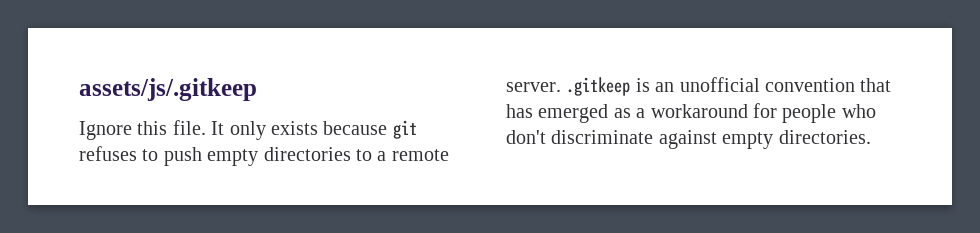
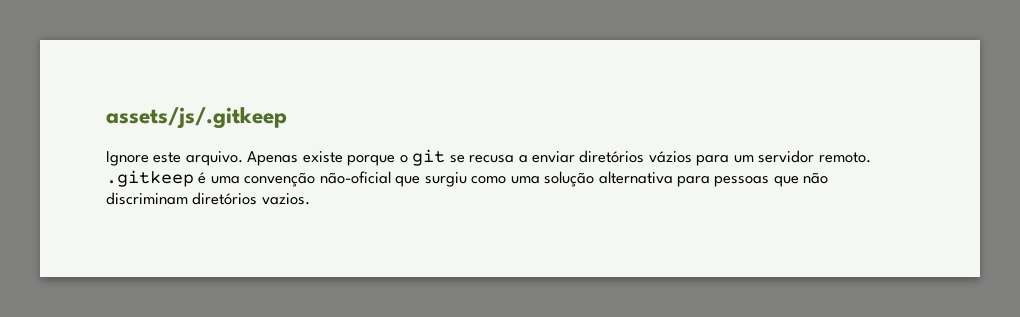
- Ignore this file. It only exists because git refuses to push empty directories to a remote server. .gitkeep is an unofficial convention that has emerged as a workaround for people who don't discriminate against empty directories.
+ Ignore este arquivo. Apenas existe porque o git se recusa a enviar diretórios vázios para um servidor remoto. .gitkeep é uma convenção não-oficial que surgiu como uma solução alternativa para pessoas que não discriminam diretórios vazios.

